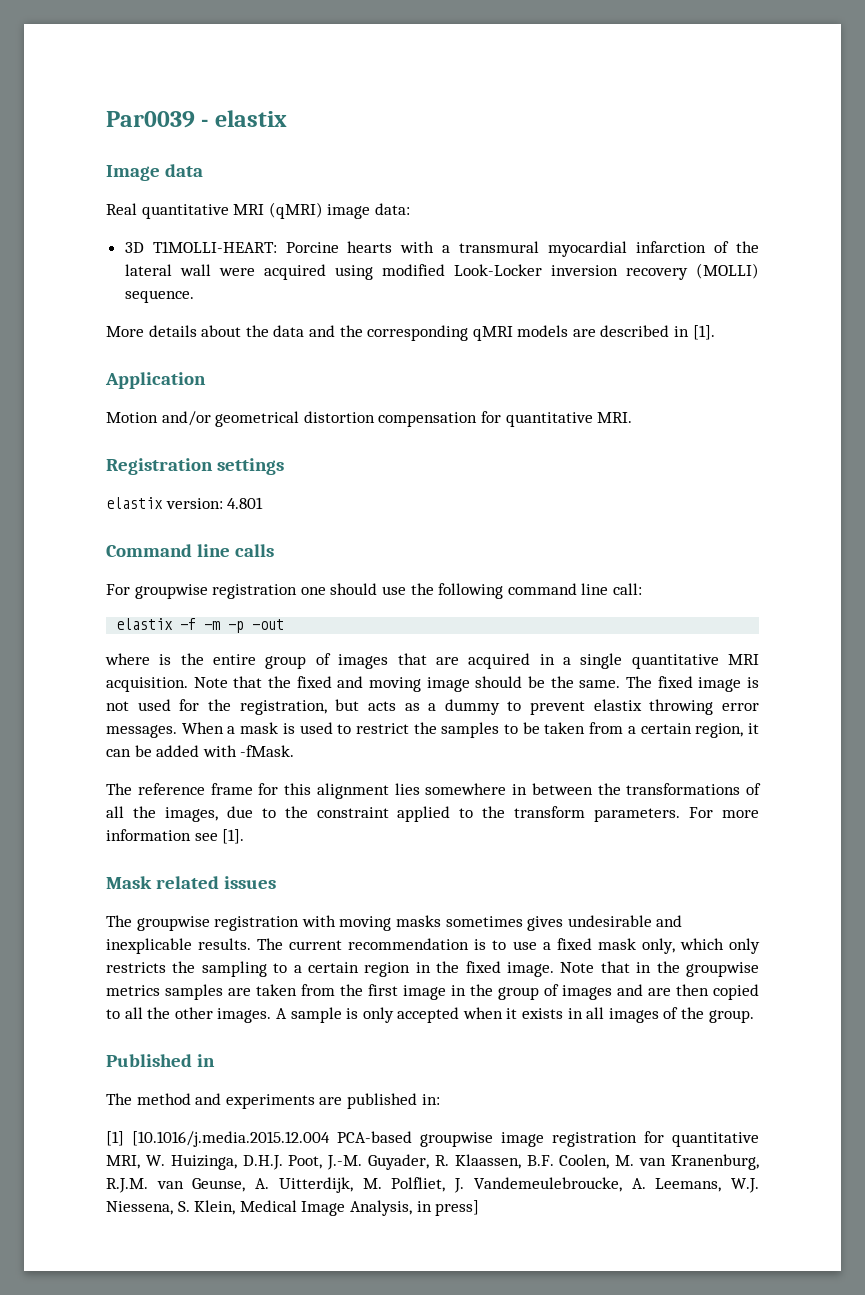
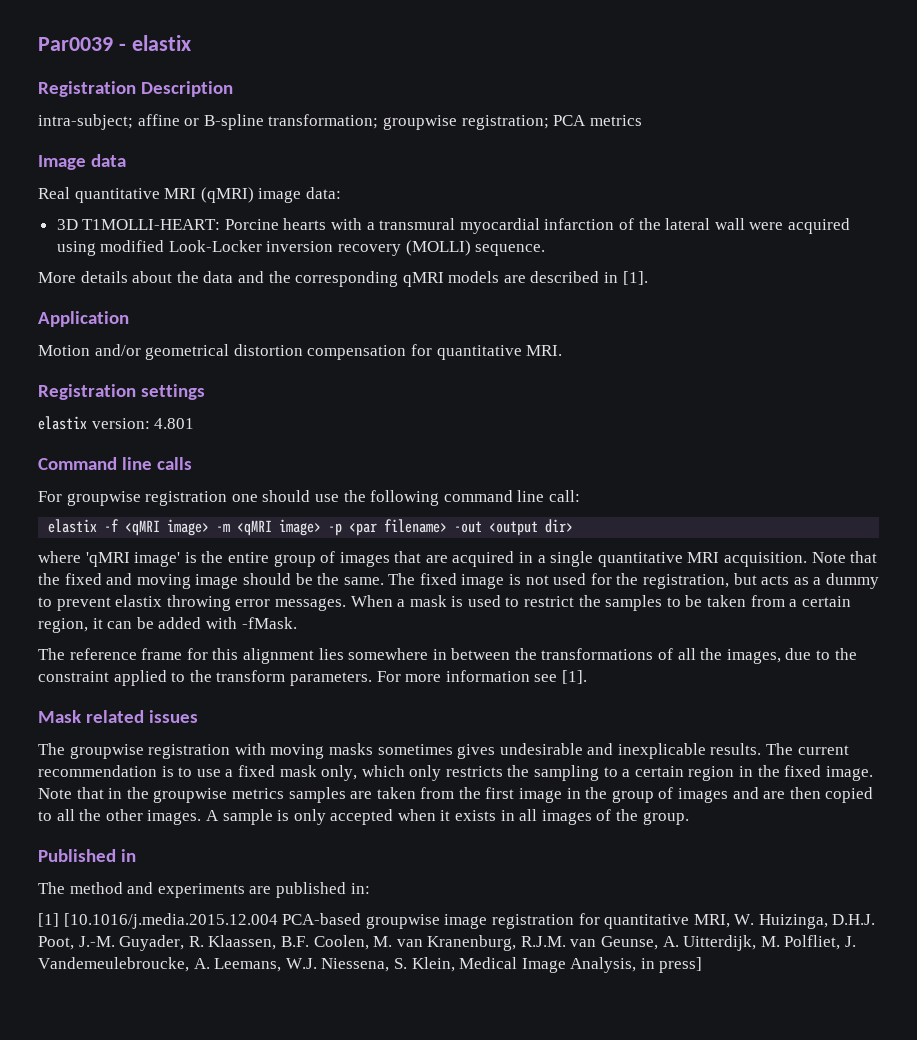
+ Registration Description
+ intra-subject; affine or B-spline transformation; groupwise registration; PCA metrics
- elastix -f -m -p -out
+ elastix -f <qMRI image> -m <qMRI image> -p <par filename> -out <output dir>
- where is the entire group of images that are acquired in a single quantitative MRI acquisition.
+ where 'qMRI image' is the entire group of images that are acquired in a single quantitative MRI acquisition.

